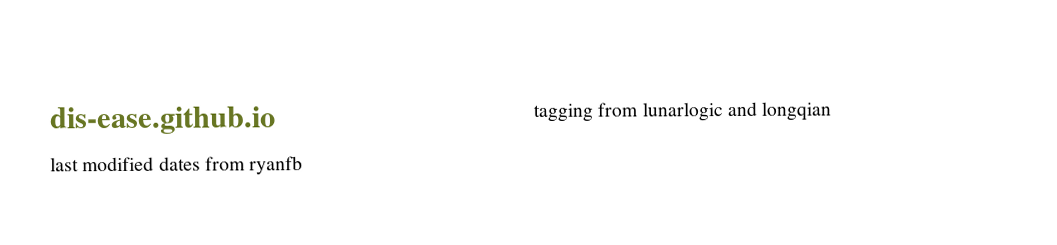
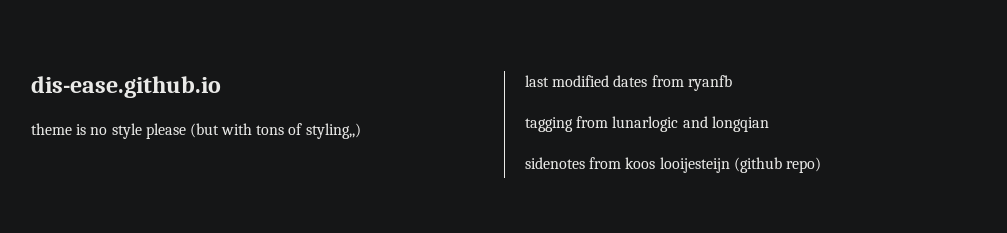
+ theme is no style please (but with tons of styling,,)
+ sidenotes from koos looijesteijn (github repo)

